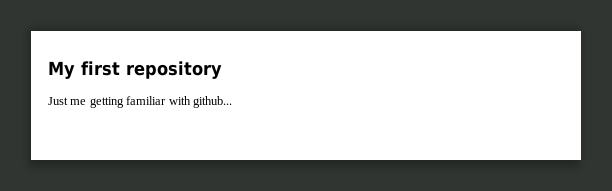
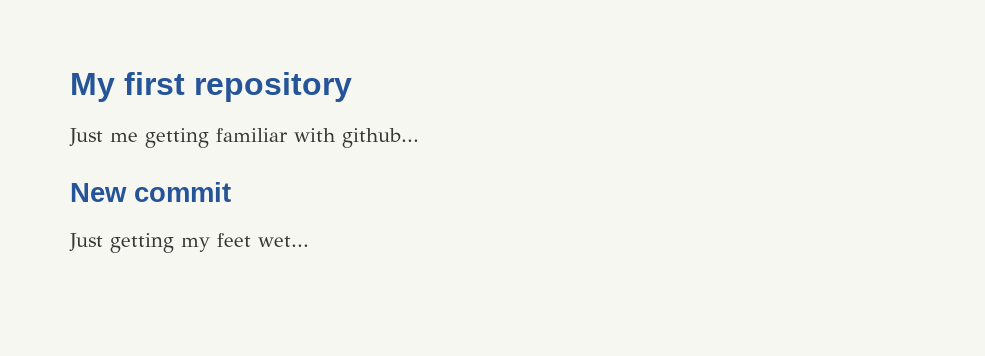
+ New commit
+ Just getting my feet wet...

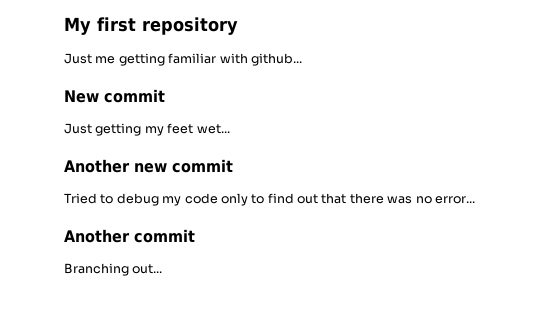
+ Another new commit
+ Tried to debug my code only to find out that there was no error...
+ Another commit
+ Branching out...

